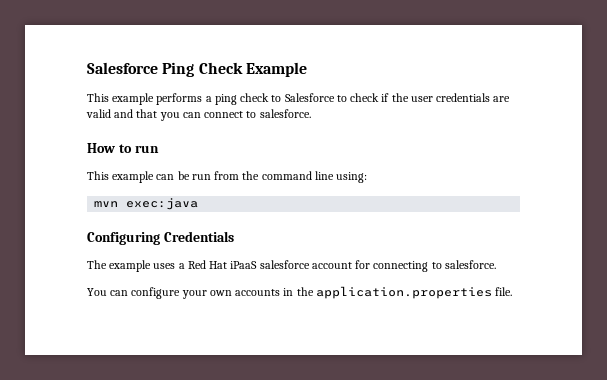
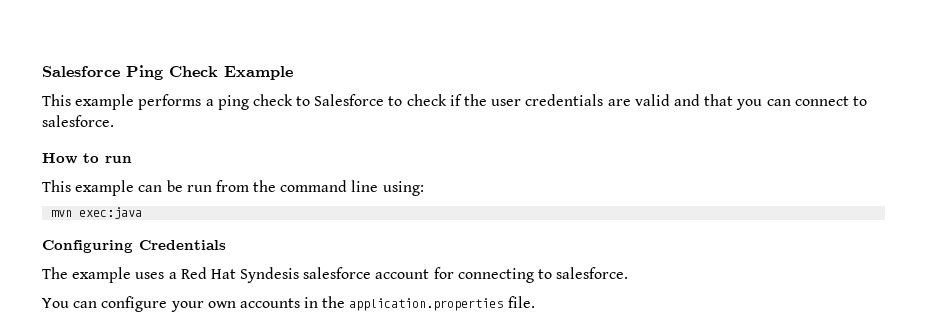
- The example uses a Red Hat iPaaS salesforce account for connecting to salesforce.
+ The example uses a Red Hat Syndesis salesforce account for connecting to salesforce.

